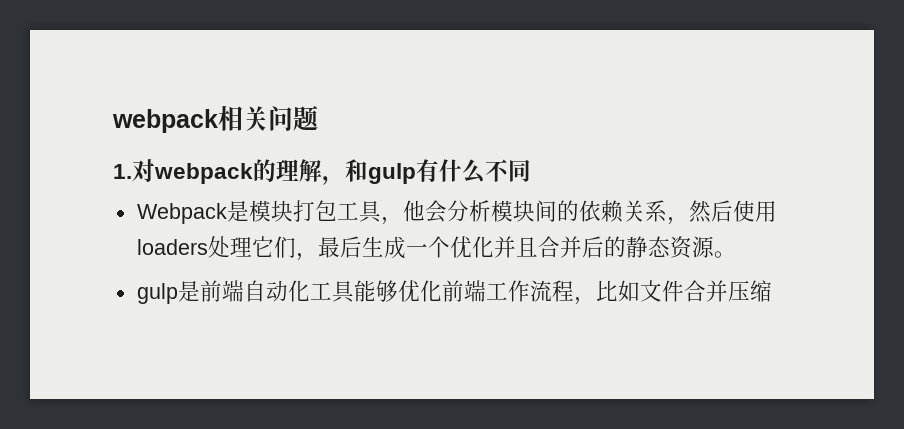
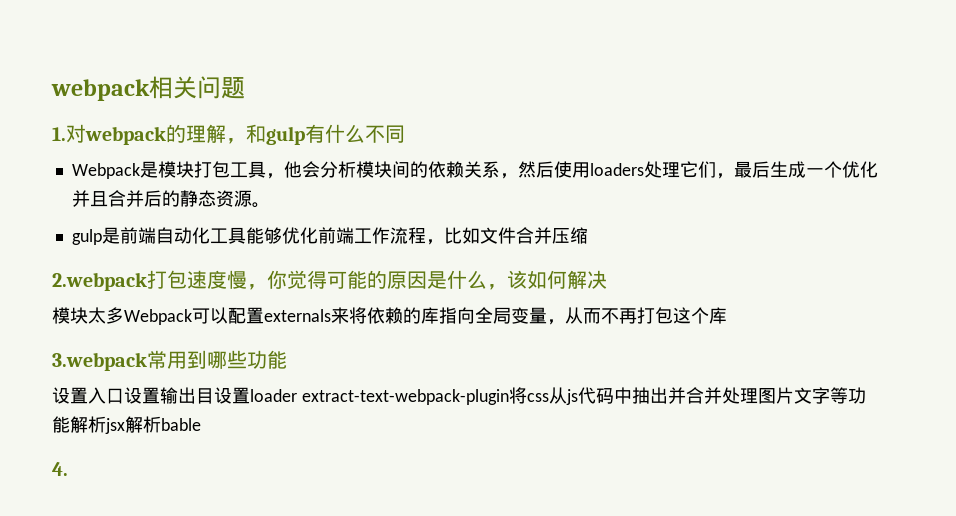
+ 2.webpack打包速度慢，你觉得可能的原因是什么，该如何解决
+ 模块太多Webpack可以配置externals来将依赖的库指向全局变量，从而不再打包这个库
+ 3.webpack常用到哪些功能
+ 设置入口设置输出目设置loader extract-text-webpack-plugin将css从js代码中抽出并合并处理图片文字等功能解析jsx解析bable
+ 4.

